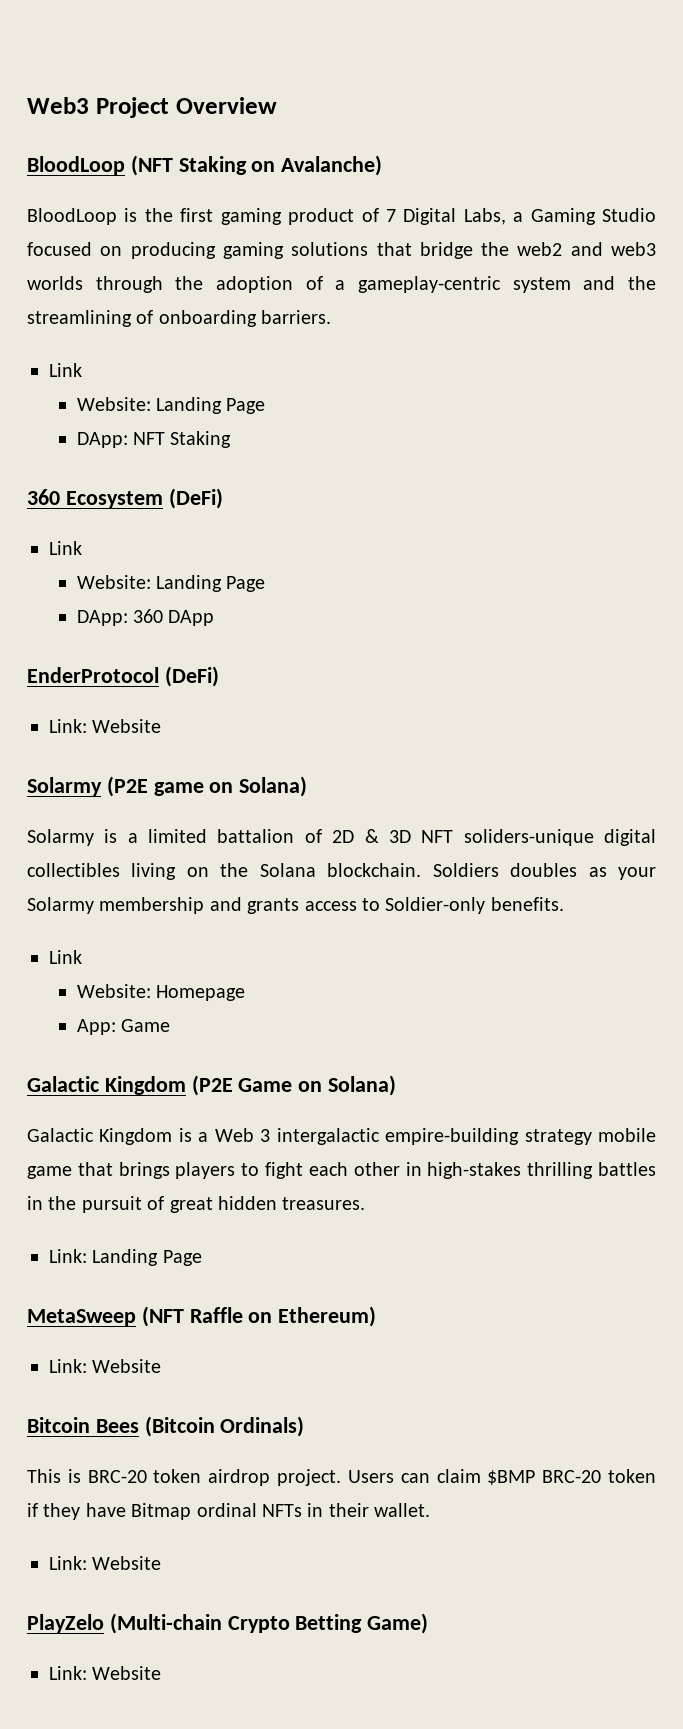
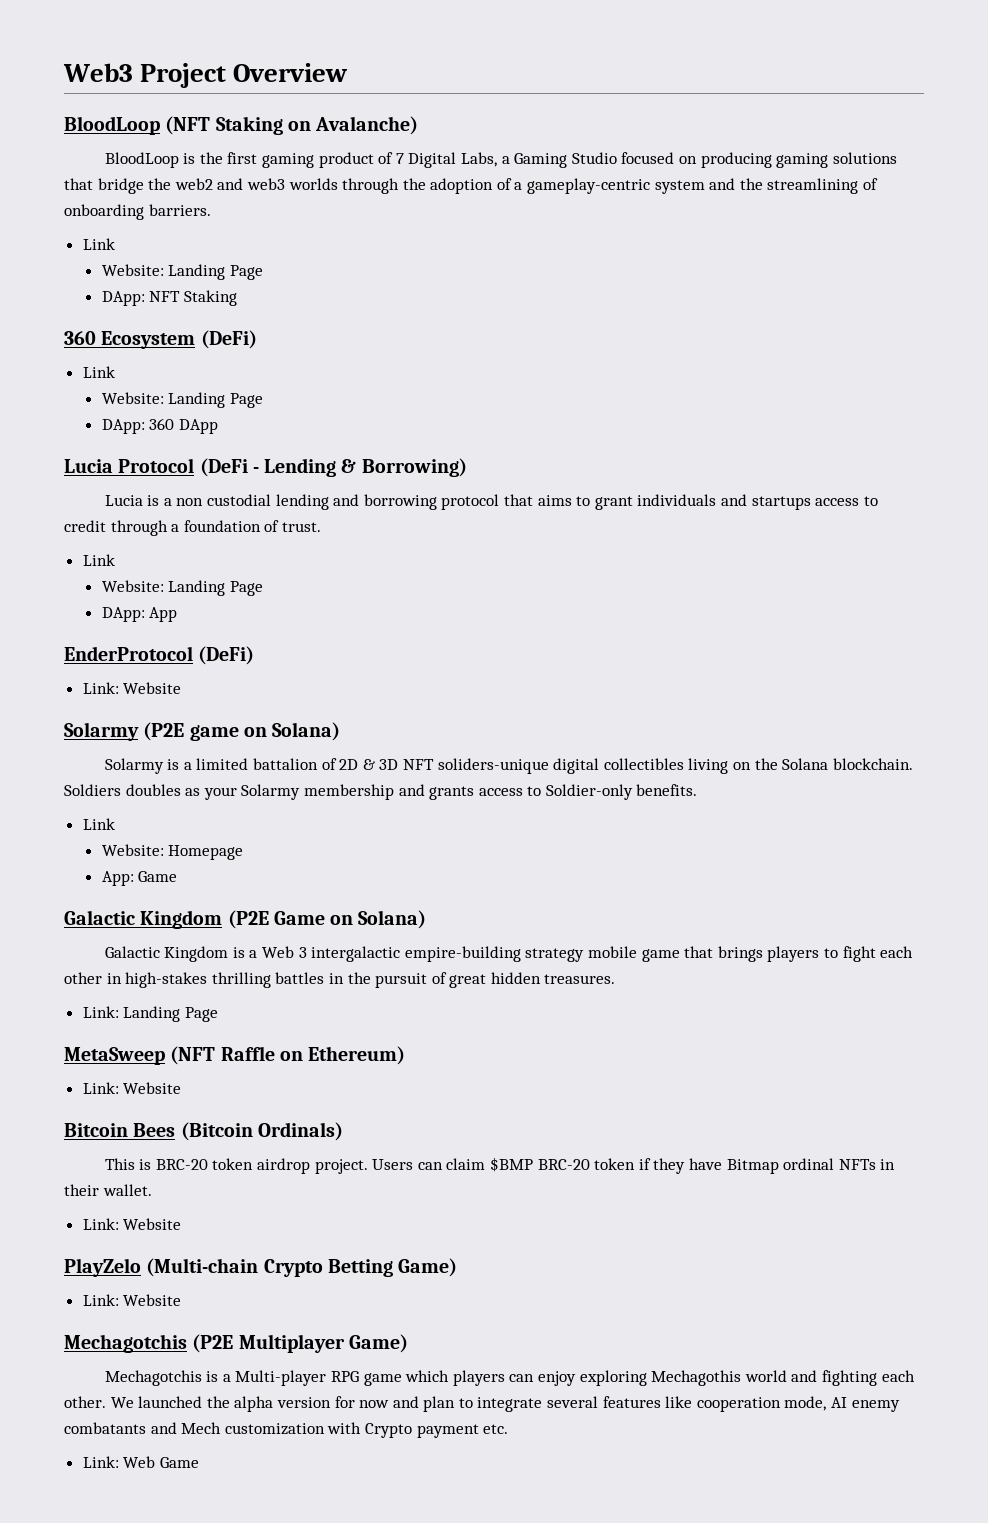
+ Lucia Protocol (DeFi - Lending & Borrowing)
+ Lucia is a non custodial lending and borrowing protocol that aims to grant individuals and startups access to credit through a foundation of trust.
+ Link
+ Website: Landing Page
+ DApp: App
+ Mechagotchis (P2E Multiplayer Game)
+ Mechagotchis is a Multi-player RPG game which players can enjoy exploring Mechagothis world and fighting each other. We launched the alpha version for now and plan to integrate several features like cooperation mode, AI enemy combatants and Mech customization with Crypto payment etc.
+ Link: Web Game

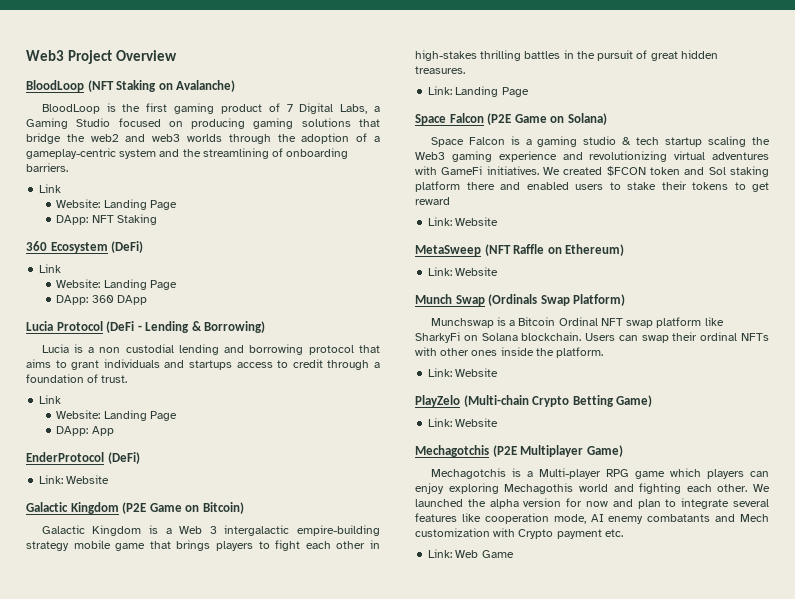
- Solarmy (P2E game on Solana)
- Solarmy is a limited battalion of 2D & 3D NFT soliders-unique digital collectibles living on the Solana blockchain. Soldiers doubles as your Solarmy membership and grants access to Soldier-only benefits.
- Link
- Website: Homepage
- App: Game
- Galactic Kingdom (P2E Game on Solana)
+ Galactic Kingdom (P2E Game on Bitcoin)
+ Space Falcon (P2E Game on Solana)
+ Space Falcon is a gaming studio & tech startup scaling the Web3 gaming experience and revolutionizing virtual adventures with GameFi initiatives. We created $FCON token and Sol staking platform there and enabled users to stake their tokens to get reward
+ Link: Website
- Bitcoin Bees (Bitcoin Ordinals)
- This is BRC-20 token airdrop project. Users can claim $BMP BRC-20 token if they have Bitmap ordinal NFTs in their wallet.
+ Munch Swap (Ordinals Swap Platform)
+ Munchswap is a Bitcoin Ordinal NFT swap platform like SharkyFi on Solana blockchain. Users can swap their ordinal NFTs with other ones inside the platform.

